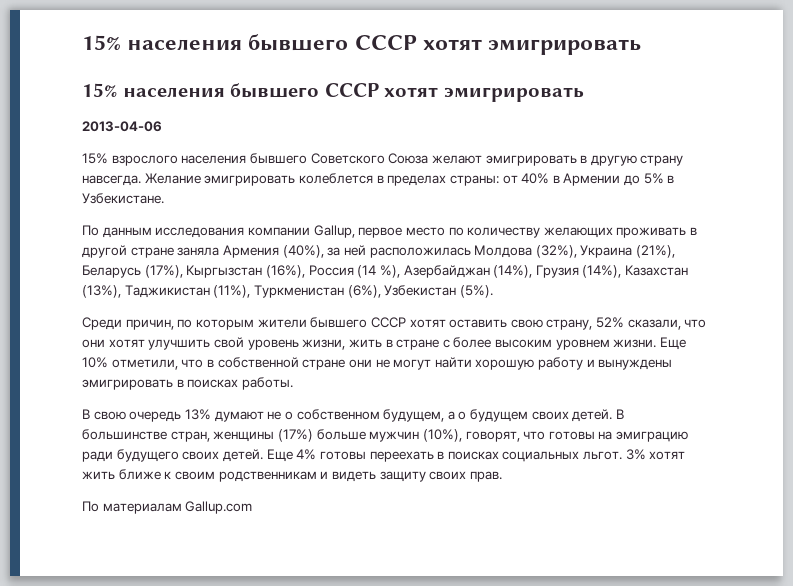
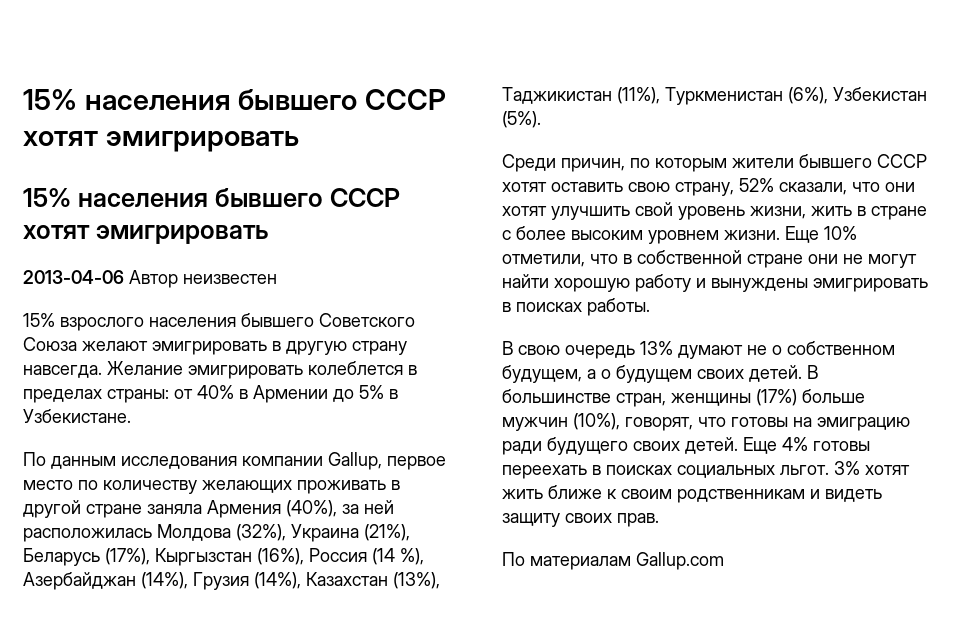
- 2013-04-06
+ 2013-04-06 Автор неизвестен

